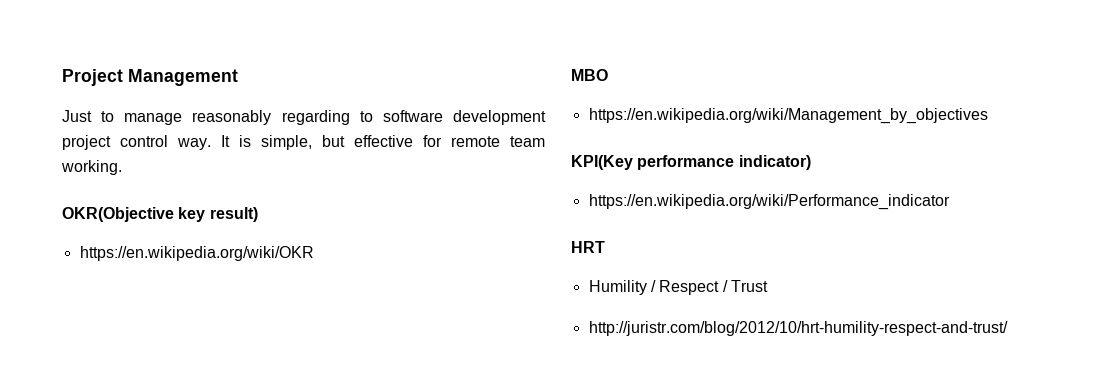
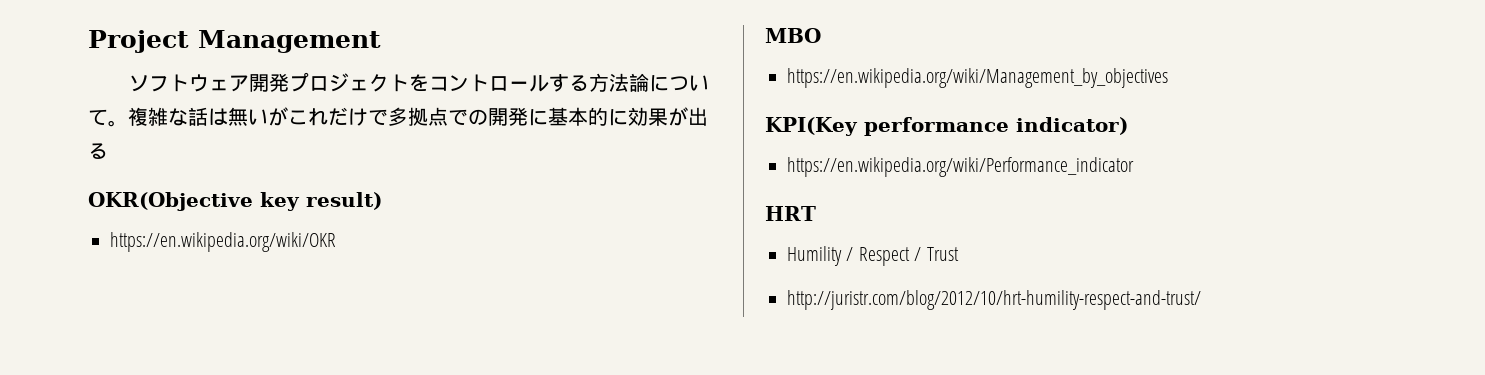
- Just to manage reasonably regarding to software development project control way. It is simple, but effective for remote team working.
+ ソフトウェア開発プロジェクトをコントロールする方法論について。複雑な話は無いがこれだけで多拠点での開発に基本的に効果が出る

